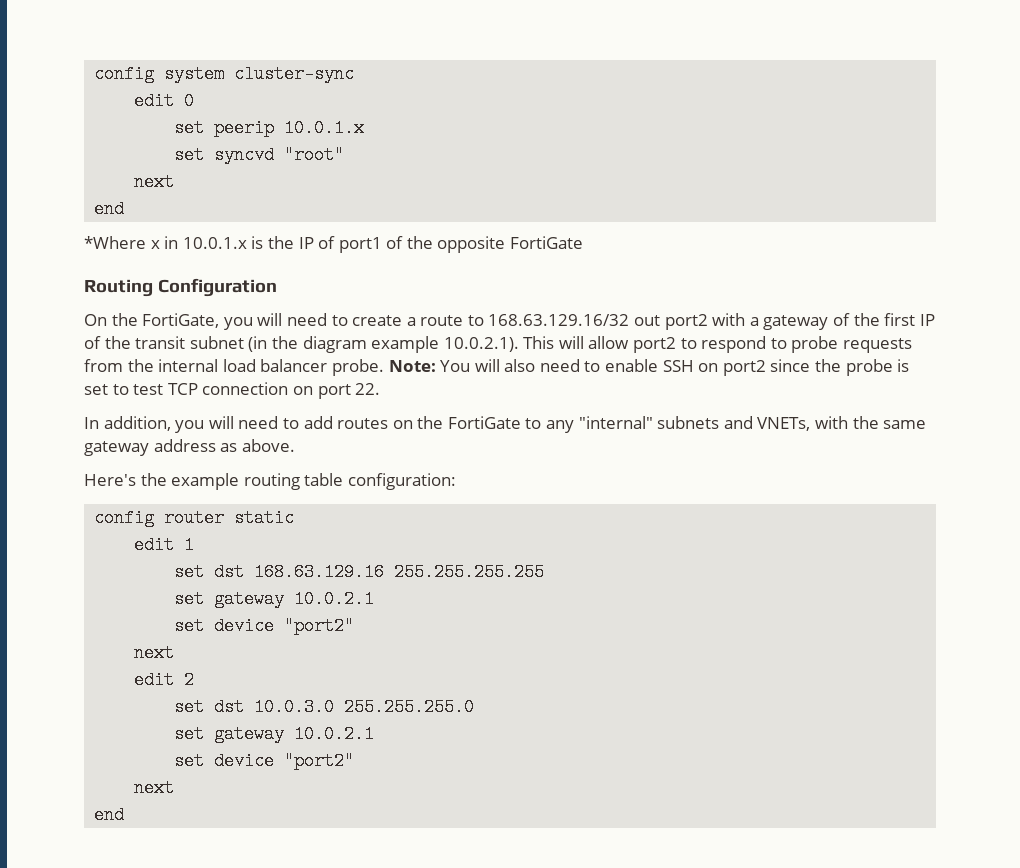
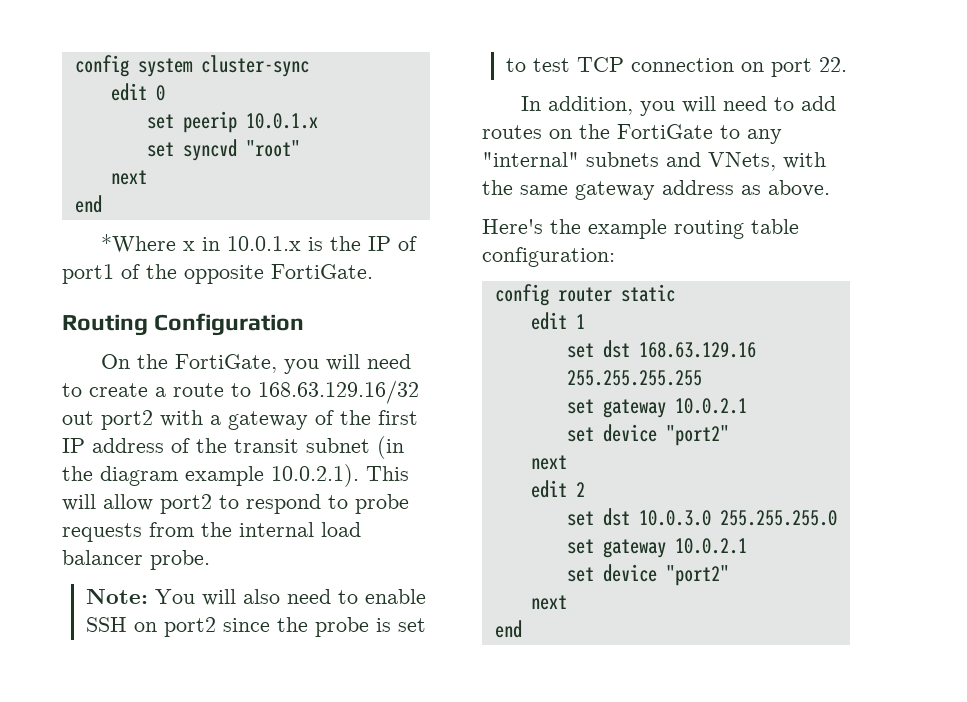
- *Where x in 10.0.1.x is the IP of port1 of the opposite FortiGate
+ *Where x in 10.0.1.x is the IP of port1 of the opposite FortiGate.
- On the FortiGate, you will need to create a route to 168.63.129.16/32 out port2 with a gateway of the first IP of the transit subnet (in the diagram example 10.0.2.1). This will allow port2 to respond to probe requests from the internal load balancer probe. Note:
+ On the FortiGate, you will need to create a route to 168.63.129.16/32 out port2 with a gateway of the first IP address of the transit subnet (in the diagram example 10.0.2.1). This will allow port2 to respond to probe requests from the internal load balancer probe.
+ Note:
- In addition, you will need to add routes on the FortiGate to any "internal" subnets and VNETs, with the same gateway address as above.
+ In addition, you will need to add routes on the FortiGate to any "internal" subnets and VNets, with the same gateway address as above.

